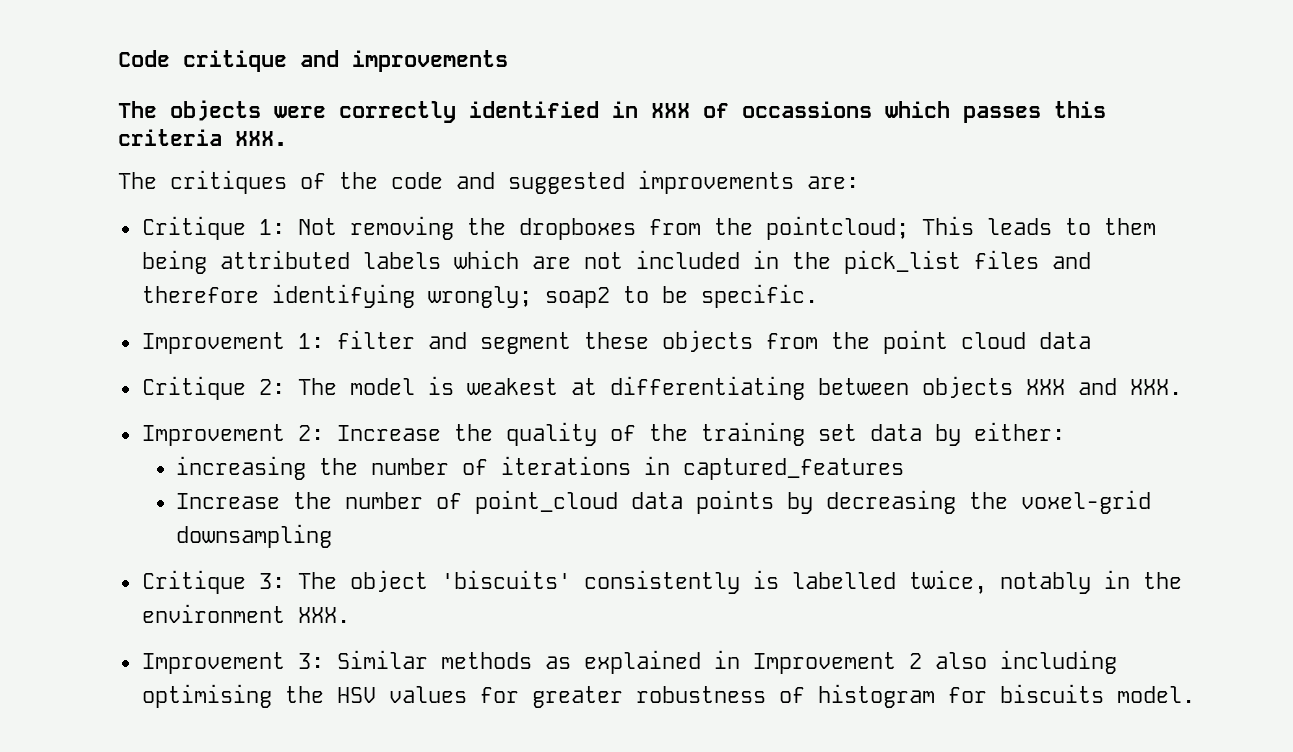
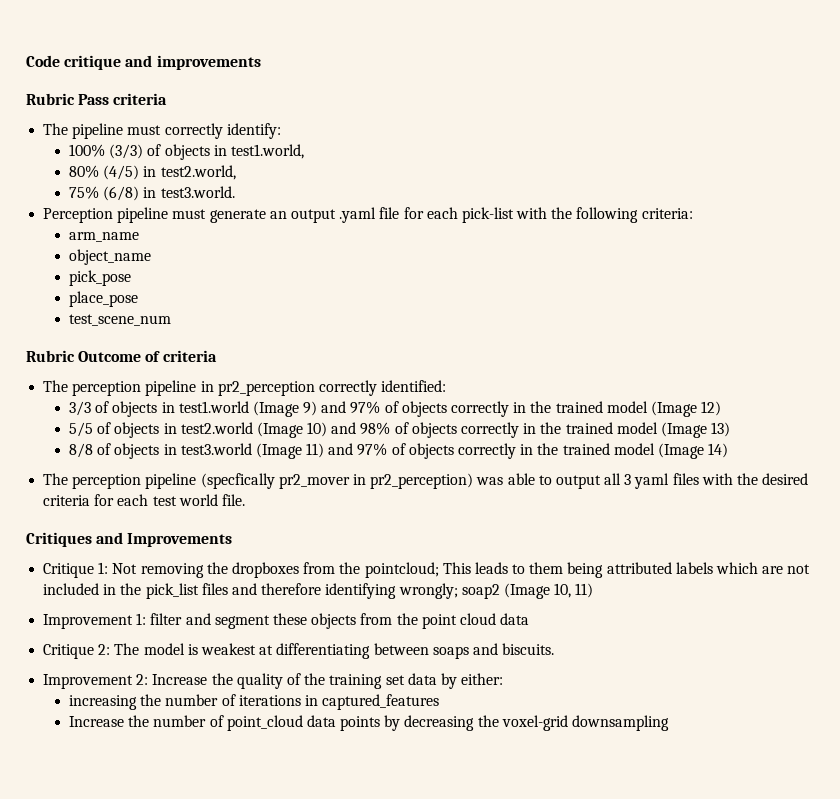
- The objects were correctly identified in XXX of occassions which passes this criteria XXX.
- The critiques of the code and suggested improvements are:
+ Rubric Pass criteria
+ The pipeline must correctly identify:
+ 100% (3/3) of objects in test1.world,
+ 80% (4/5) in test2.world,
+ 75% (6/8) in test3.world.
+ Perception pipeline must generate an output .yaml file for each pick-list with the following criteria:
+ arm_name
+ object_name
+ pick_pose
+ place_pose
+ test_scene_num
+ Rubric Outcome of criteria
+ The perception pipeline in pr2_perception correctly identified:
+ 3/3 of objects in test1.world (Image 9) and 97% of objects correctly in the trained model (Image 12)
+ 5/5 of objects in test2.world (Image 10) and 98% of objects correctly in the trained model (Image 13)
+ 8/8 of objects in test3.world (Image 11) and 97% of objects correctly in the trained model (Image 14)
+ The perception pipeline (specfically pr2_mover in pr2_perception) was able to output all 3 yaml files with the desired criteria for each test world file.
+ Critiques and Improvements
- Critique 1: Not removing the dropboxes from the pointcloud; This leads to them being attributed labels which are not included in the pick_list files and therefore identifying wrongly; soap2 to be specific.
+ Critique 1: Not removing the dropboxes from the pointcloud; This leads to them being attributed labels which are not included in the pick_list files and therefore identifying wrongly; soap2 (Image 10, 11)
- Critique 2: The model is weakest at differentiating between objects XXX and XXX.
+ Critique 2: The model is weakest at differentiating between soaps and biscuits.
- Critique 3: The object 'biscuits' consistently is labelled twice, notably in the environment XXX.
- Improvement 3: Similar methods as explained in Improvement 2 also including optimising the HSV values for greater robustness of histogram for biscuits model.

